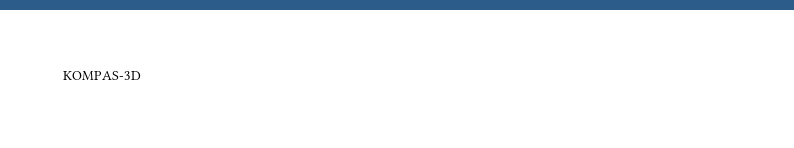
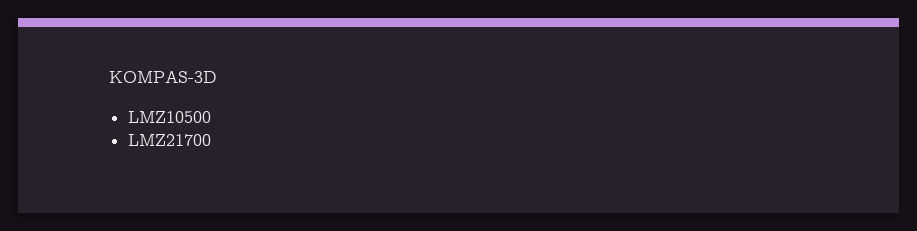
+ LMZ10500
+ LMZ21700

